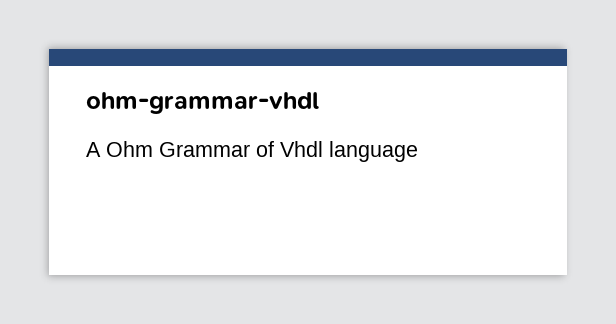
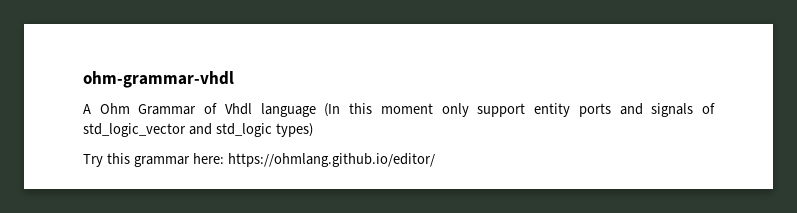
- A Ohm Grammar of Vhdl language
+ A Ohm Grammar of Vhdl language (In this moment only support entity ports and signals of std_logic_vector and std_logic types)
+ Try this grammar here: https://ohmlang.github.io/editor/

